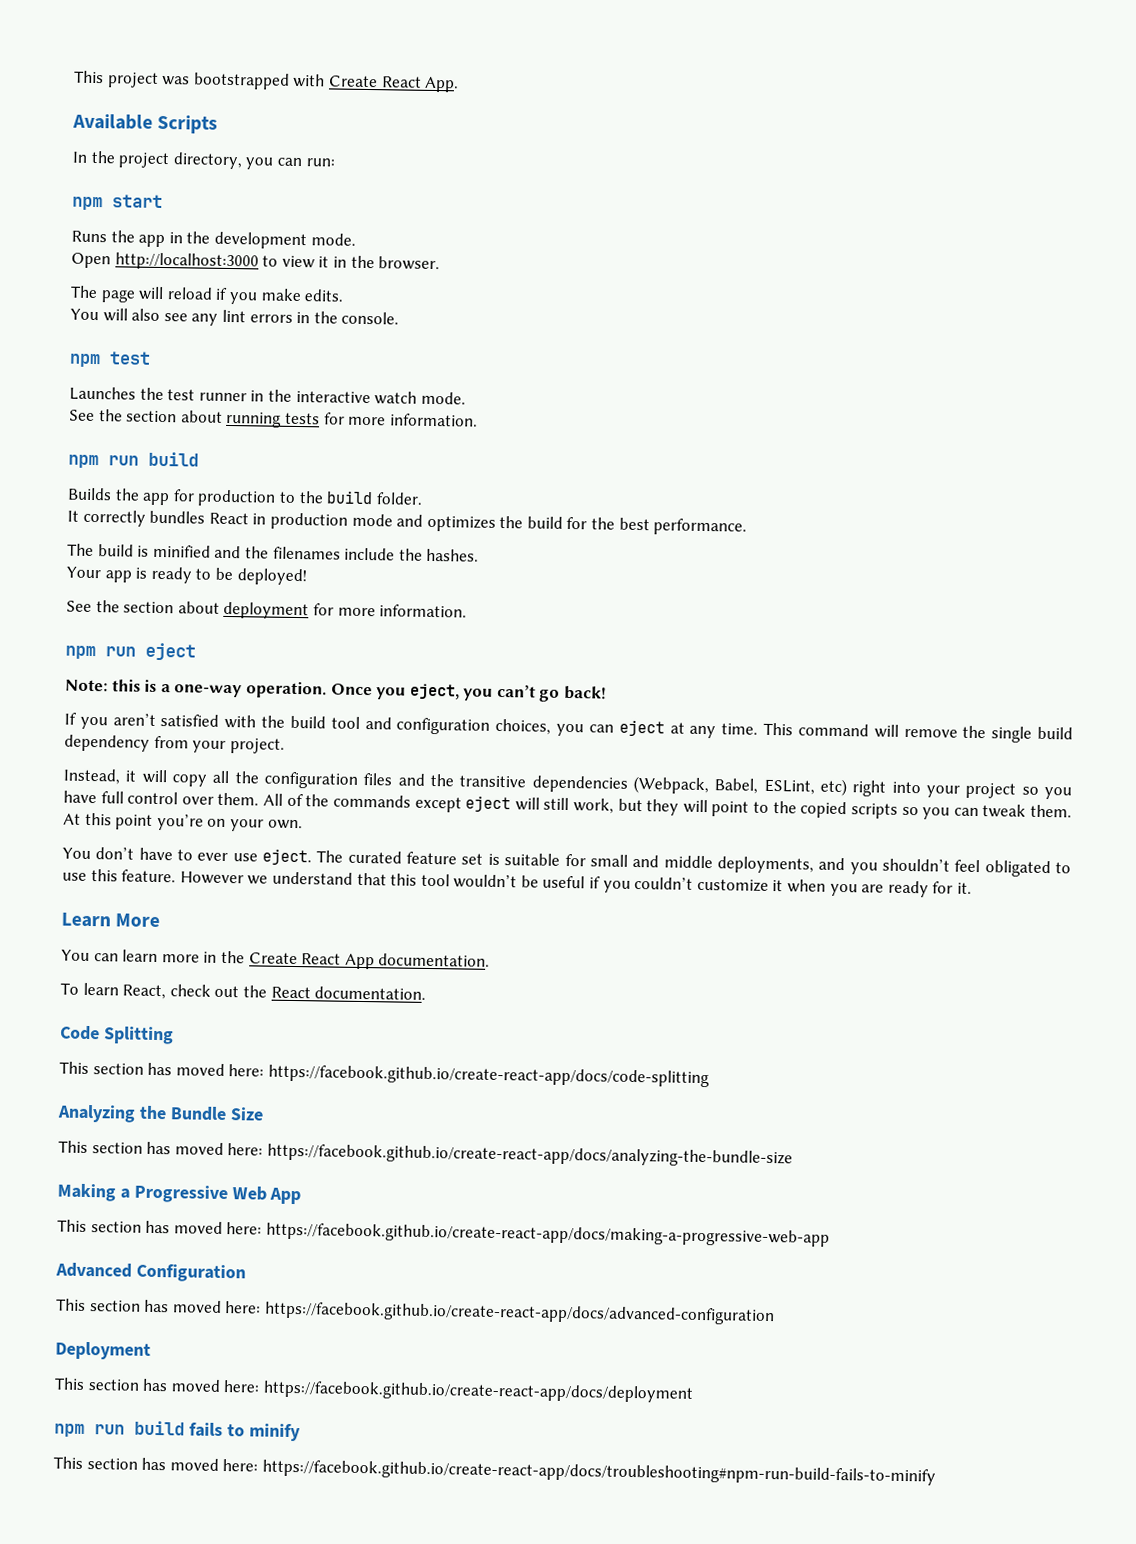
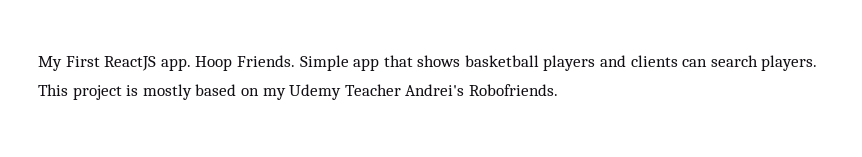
- This project was bootstrapped with Create React App.
- Available Scripts
- In the project directory, you can run:
- npm start
- Runs the app in the development mode.
- Open http://localhost:3000 to view it in the browser.
- The page will reload if you make edits.
- You will also see any lint errors in the console.
- npm test
- Launches the test runner in the interactive watch mode.
- See the section about running tests for more information.
- npm run build
- Builds the app for production to the build folder.
- It correctly bundles React in production mode and optimizes the build for the best performance.
- The build is minified and the filenames include the hashes.
- Your app is ready to be deployed!
- See the section about deployment for more information.
- npm run eject
- Note: this is a one-way operation. Once you eject, you can’t go back!
- If you aren’t satisfied with the build tool and configuration choices, you can eject at any time. This command will remove the single build dependency from your project.
- Instead, it will copy all the configuration files and the transitive dependencies (Webpack, Babel, ESLint, etc) right into your project so you have full control over them. All of the commands except eject will still work, but they will point to the copied scripts so you can tweak them. At this point you’re on your own.
- You don’t have to ever use eject. The curated feature set is suitable for small and middle deployments, and you shouldn’t feel obligated to use this feature. However we understand that this tool wouldn’t be useful if you couldn’t customize it when you are ready for it.
- Learn More
- You can learn more in the Create React App documentation.
- To learn React, check out the React documentation.
- Code Splitting
- This section has moved here: https://facebook.github.io/create-react-app/docs/code-splitting
- Analyzing the Bundle Size
- This section has moved here: https://facebook.github.io/create-react-app/docs/analyzing-the-bundle-size
- Making a Progressive Web App
- This section has moved here: https://facebook.github.io/create-react-app/docs/making-a-progressive-web-app
- Advanced Configuration
- This section has moved here: https://facebook.github.io/create-react-app/docs/advanced-configuration
- Deployment
- This section has moved here: https://facebook.github.io/create-react-app/docs/deployment
- npm run build fails to minify
- This section has moved here: https://facebook.github.io/create-react-app/docs/troubleshooting#npm-run-build-fails-to-minify
+ My First ReactJS app. Hoop Friends. Simple app that shows basketball players and clients can search players. This project is mostly based on my Udemy Teacher Andrei's Robofriends.

